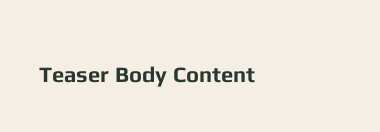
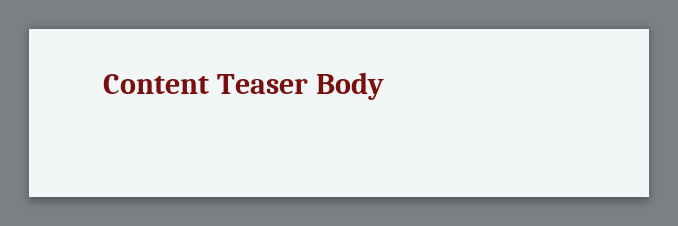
- Teaser Body Content
+ Content Teaser Body

